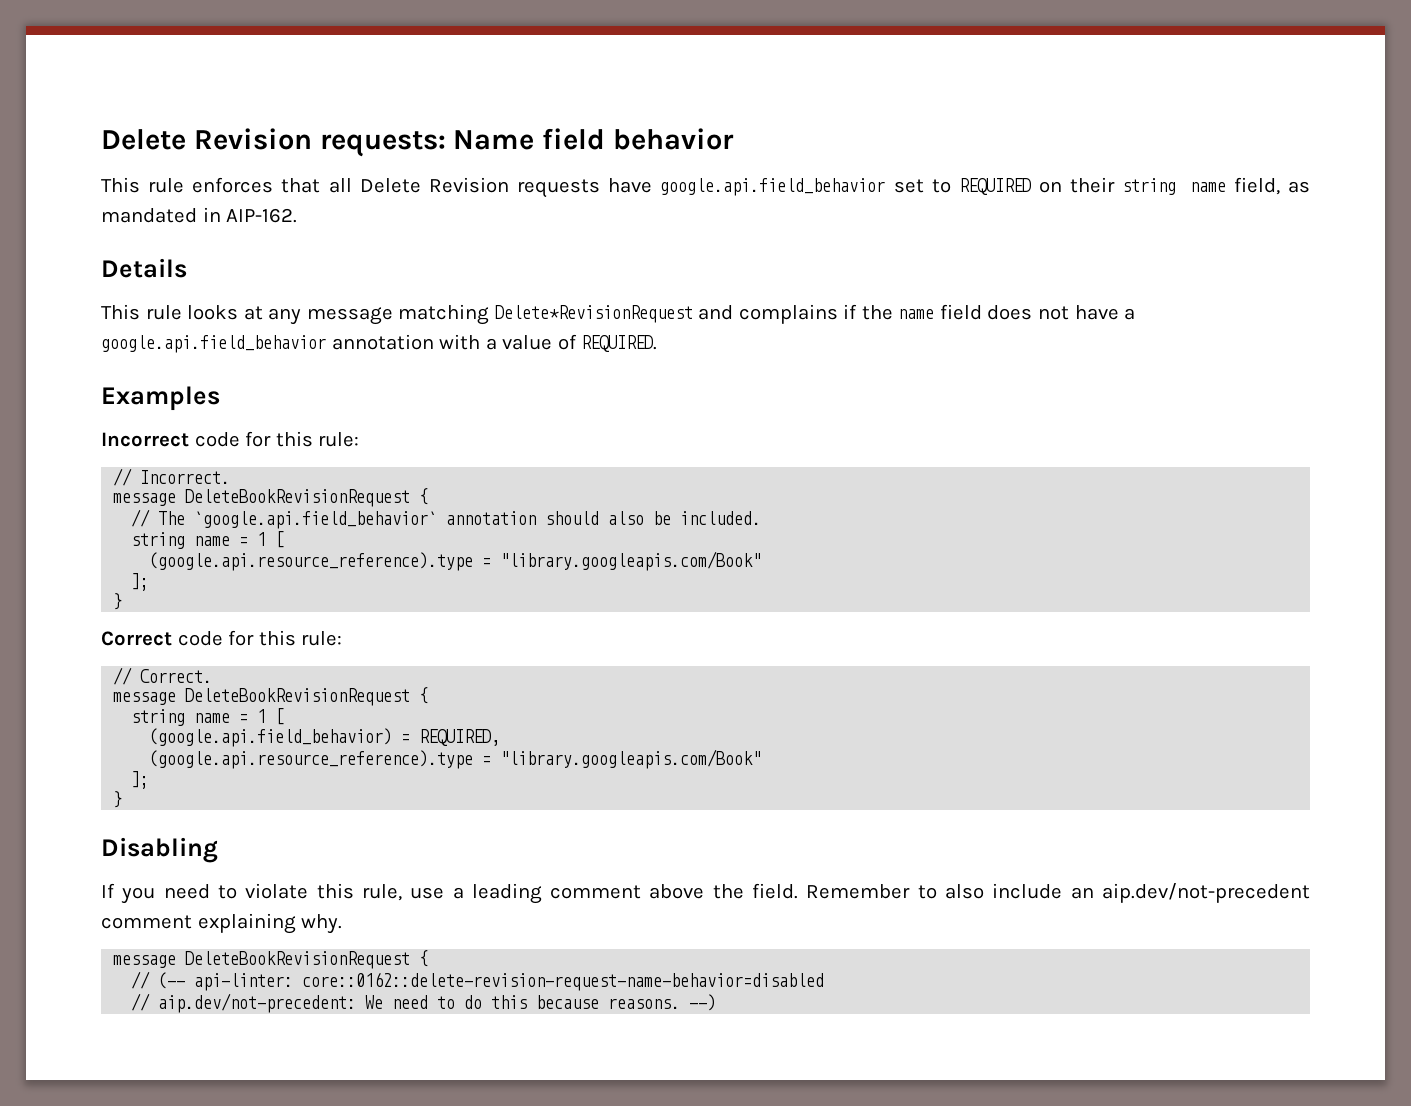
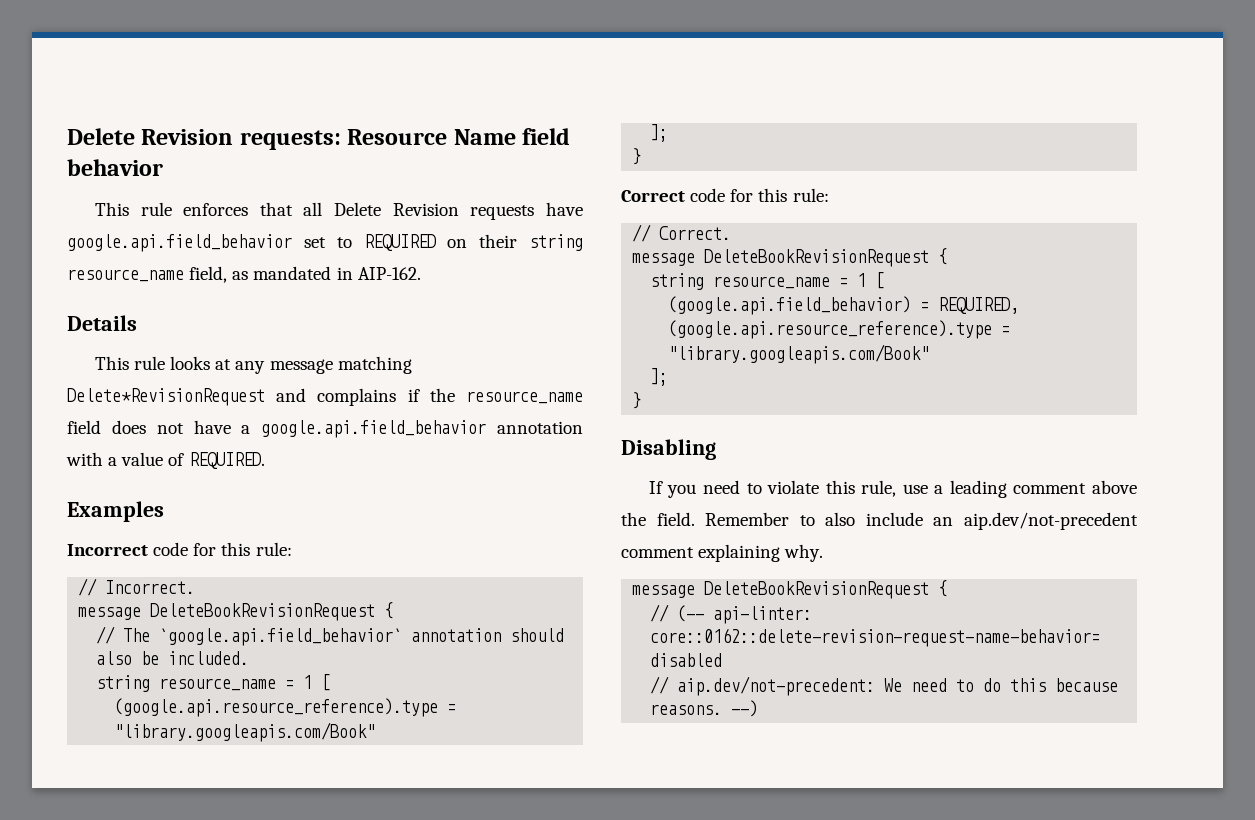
- Delete Revision requests: Name field behavior
+ Delete Revision requests: Resource Name field behavior
- This rule enforces that all Delete Revision requests have google.api.field_behavior set to REQUIRED on their string name field, as mandated in AIP-162.
+ This rule enforces that all Delete Revision requests have google.api.field_behavior set to REQUIRED on their string resource_name field, as mandated in AIP-162.
- This rule looks at any message matching Delete*RevisionRequest and complains if the name field does not have a google.api.field_behavior annotation with a value of REQUIRED.
+ This rule looks at any message matching Delete*RevisionRequest and complains if the resource_name field does not have a google.api.field_behavior annotation with a value of REQUIRED.
  // The `google.api.field_behavior` annotation should also be included.
- string name = 1 [
+ string resource_name = 1 [
  // Correct.
  message DeleteBookRevisionRequest {
- string name = 1 [
+ string resource_name = 1 [

